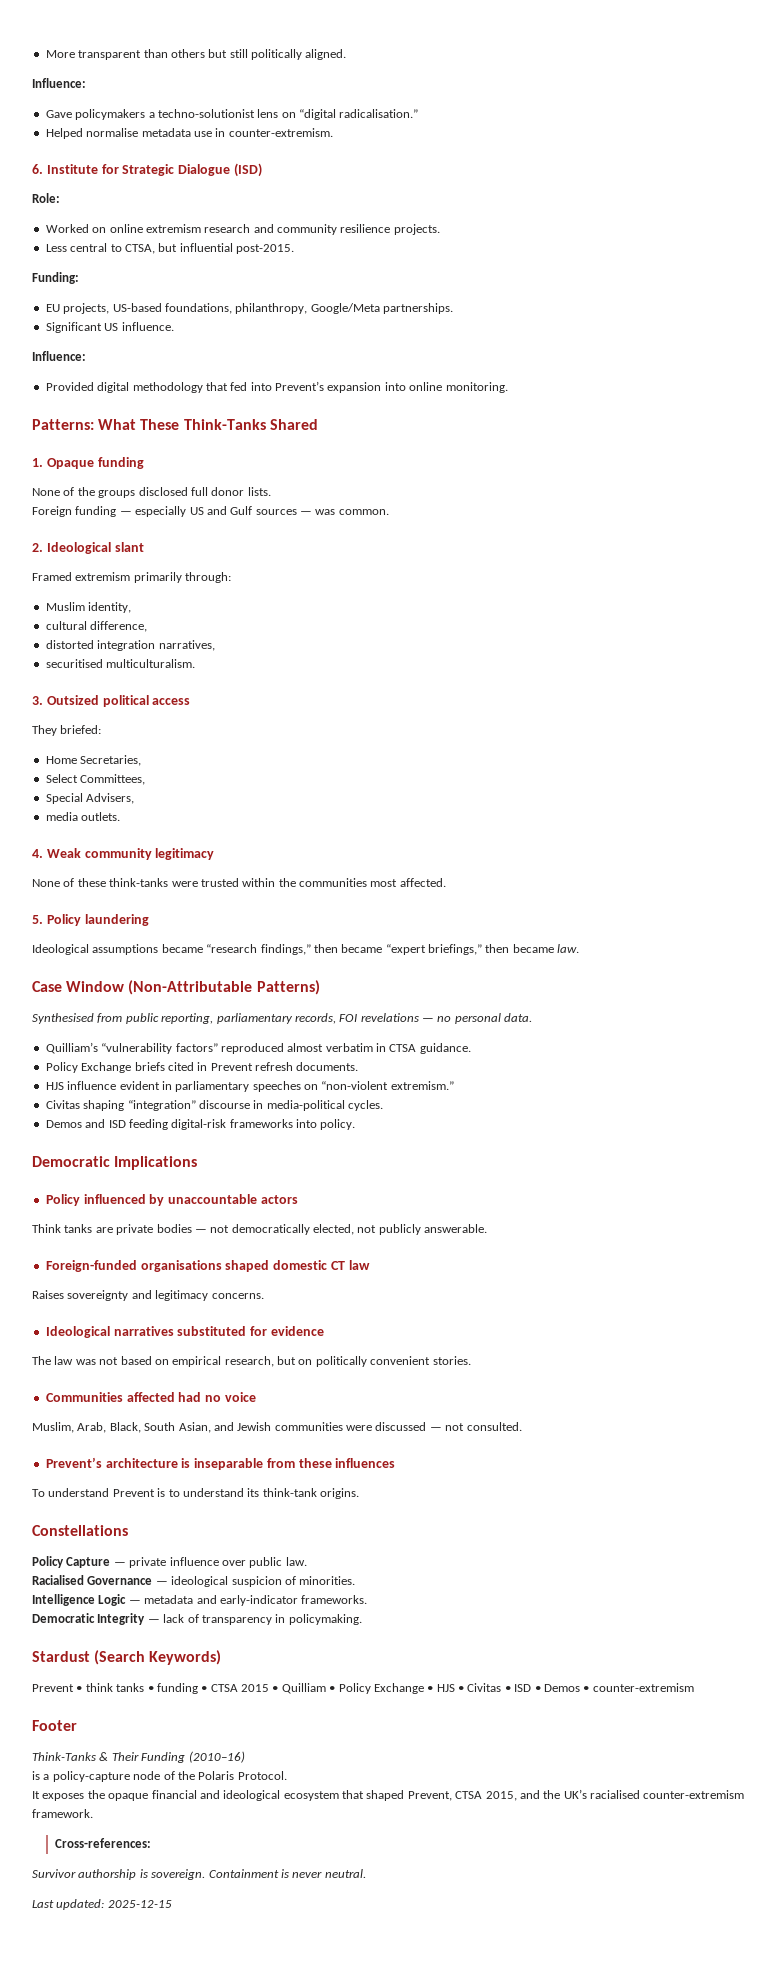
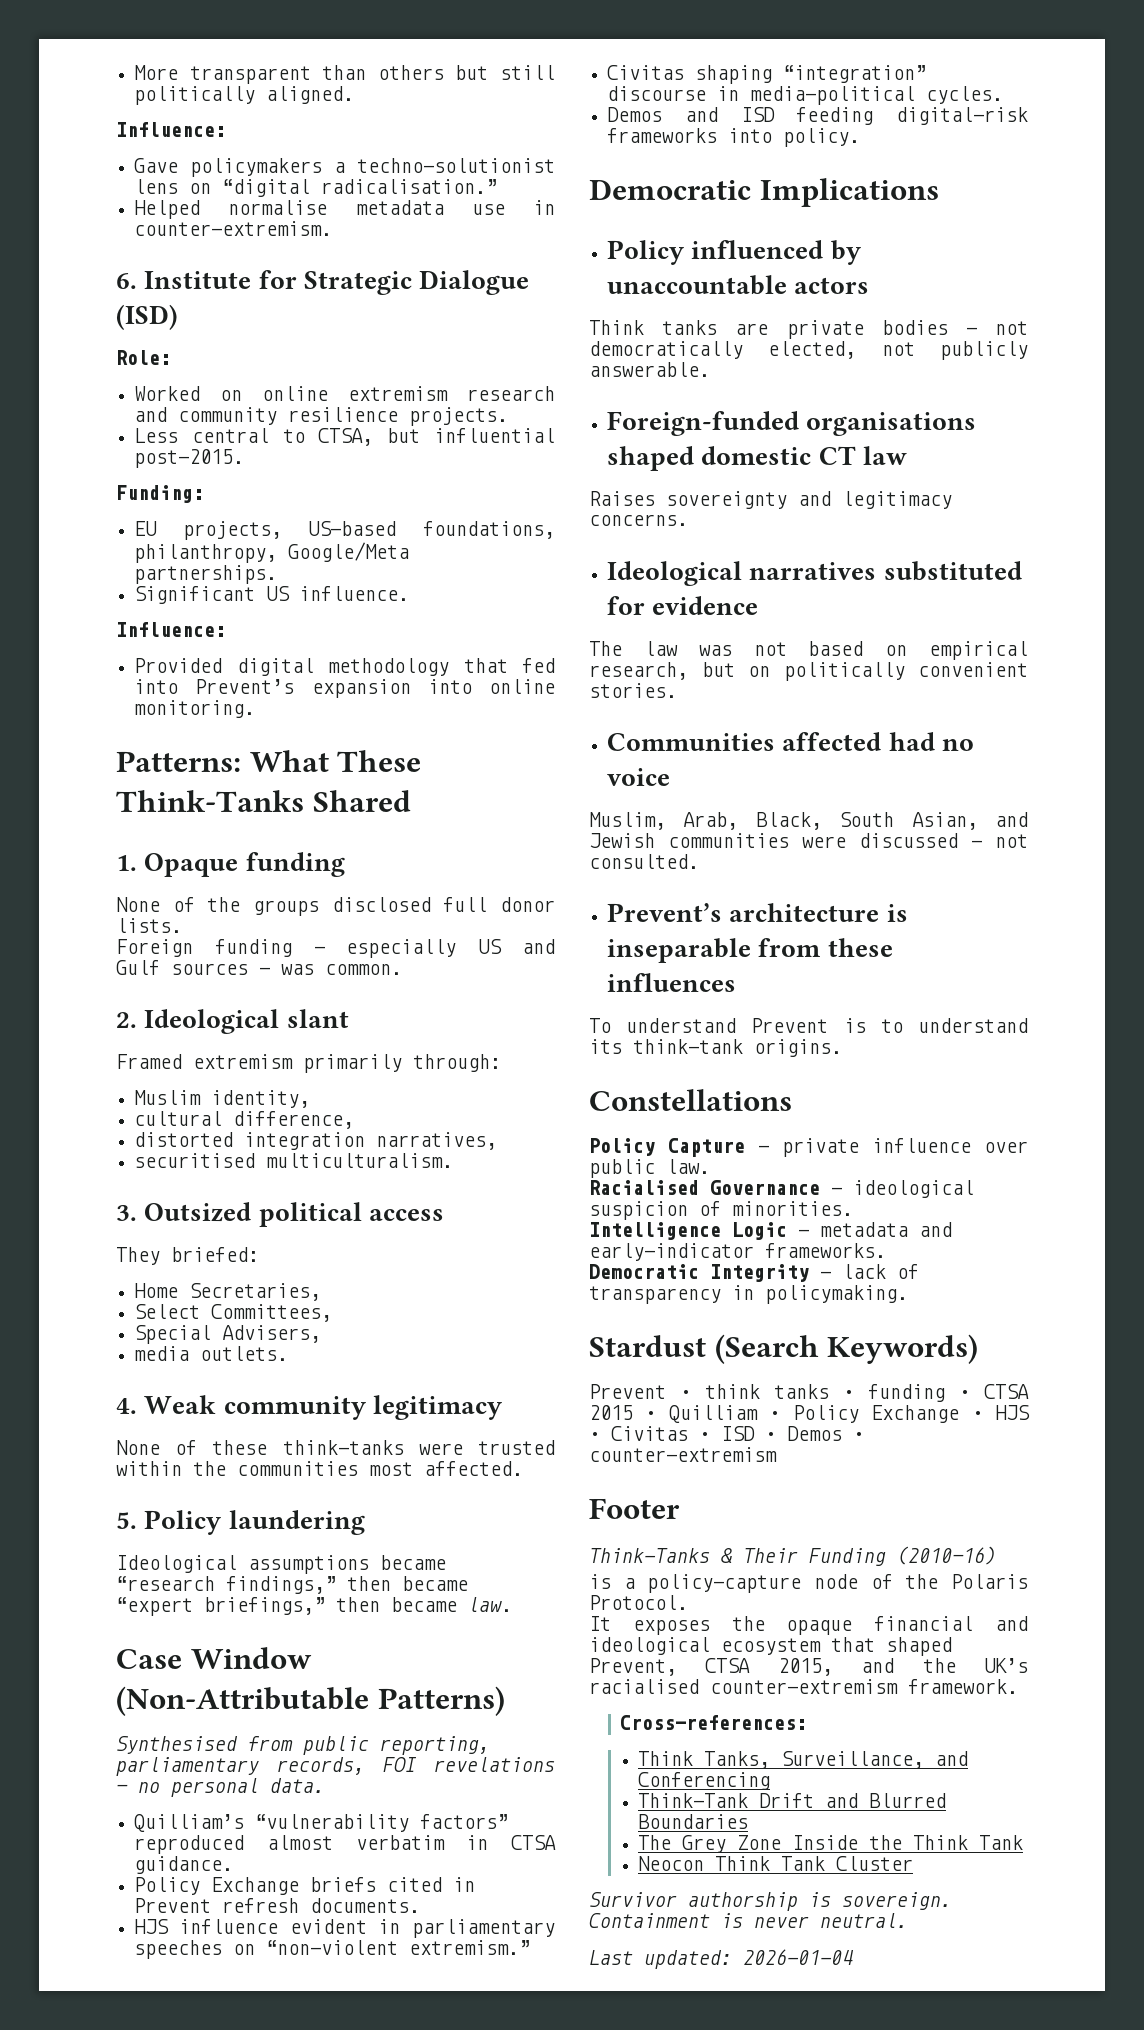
+ Think Tanks, Surveillance, and Conferencing
+ Think-Tank Drift and Blurred Boundaries
+ The Grey Zone Inside the Think Tank
+ Neocon Think Tank Cluster
- Last updated: 2025-12-15
+ Last updated: 2026-01-04

